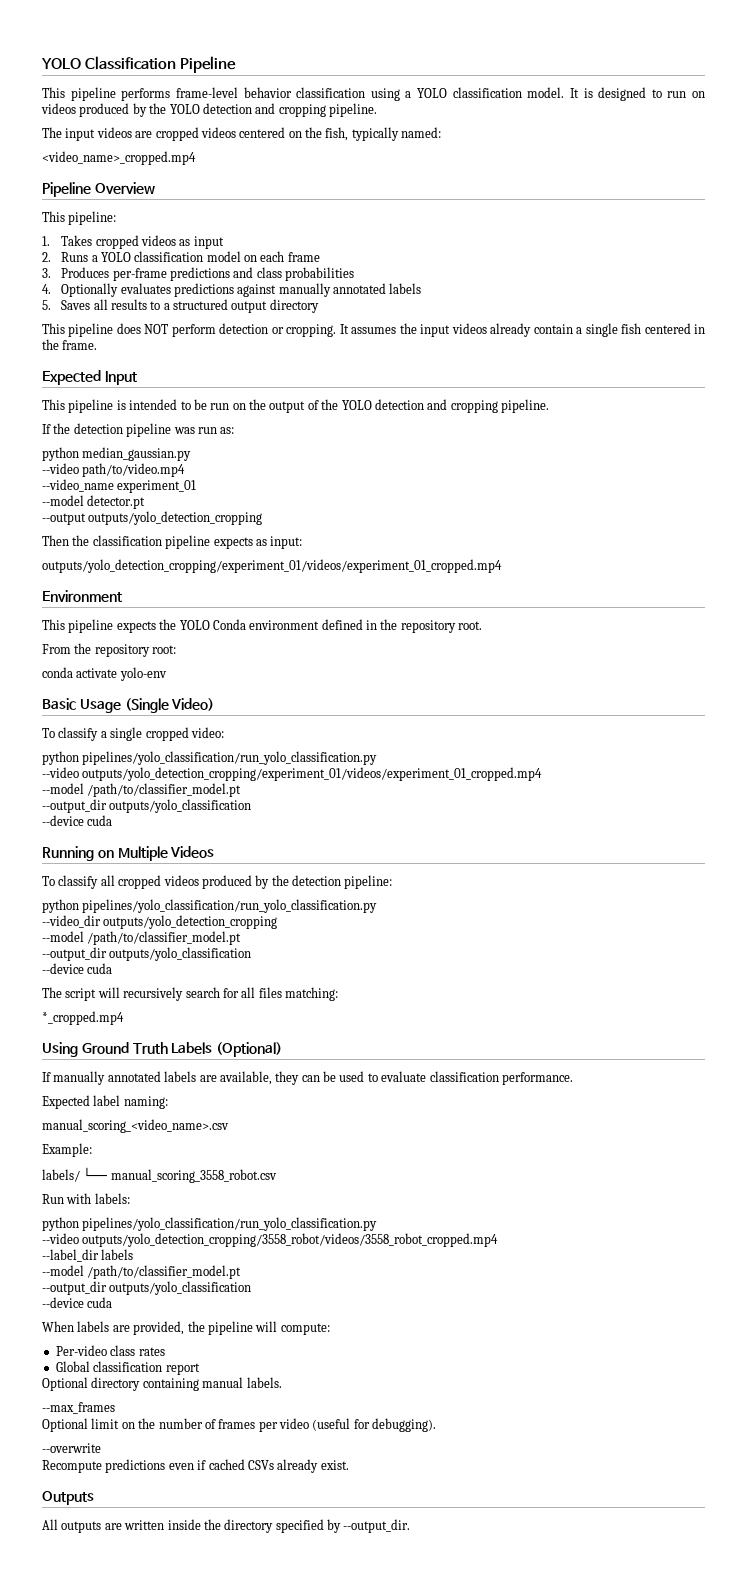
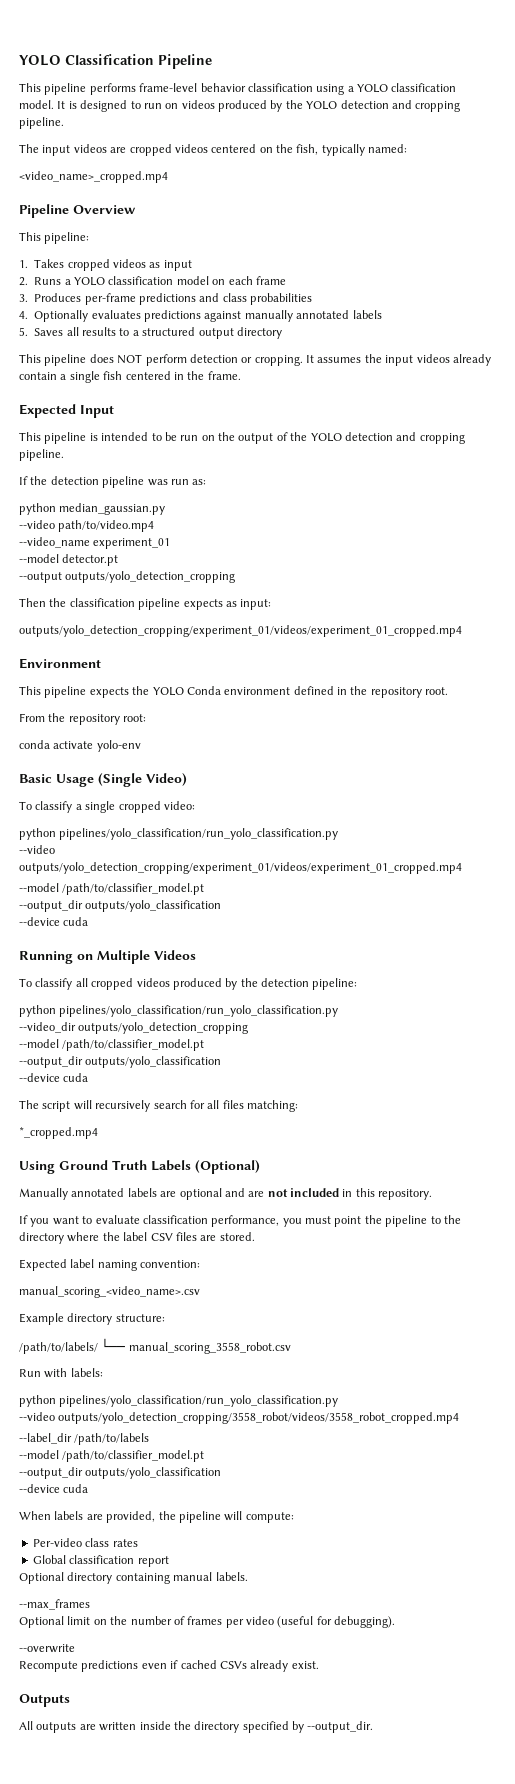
- If manually annotated labels are available, they can be used to evaluate classification performance.
+ Manually annotated labels are optional and are not included in this repository.
+ If you want to evaluate classification performance, you must point the pipeline to the directory where the label CSV files are stored.
- Expected label naming:
+ Expected label naming convention:
- Example:
- labels/ └── manual_scoring_3558_robot.csv
+ Example directory structure:
+ /path/to/labels/ └── manual_scoring_3558_robot.csv
- --label_dir labels
+ --label_dir /path/to/labels

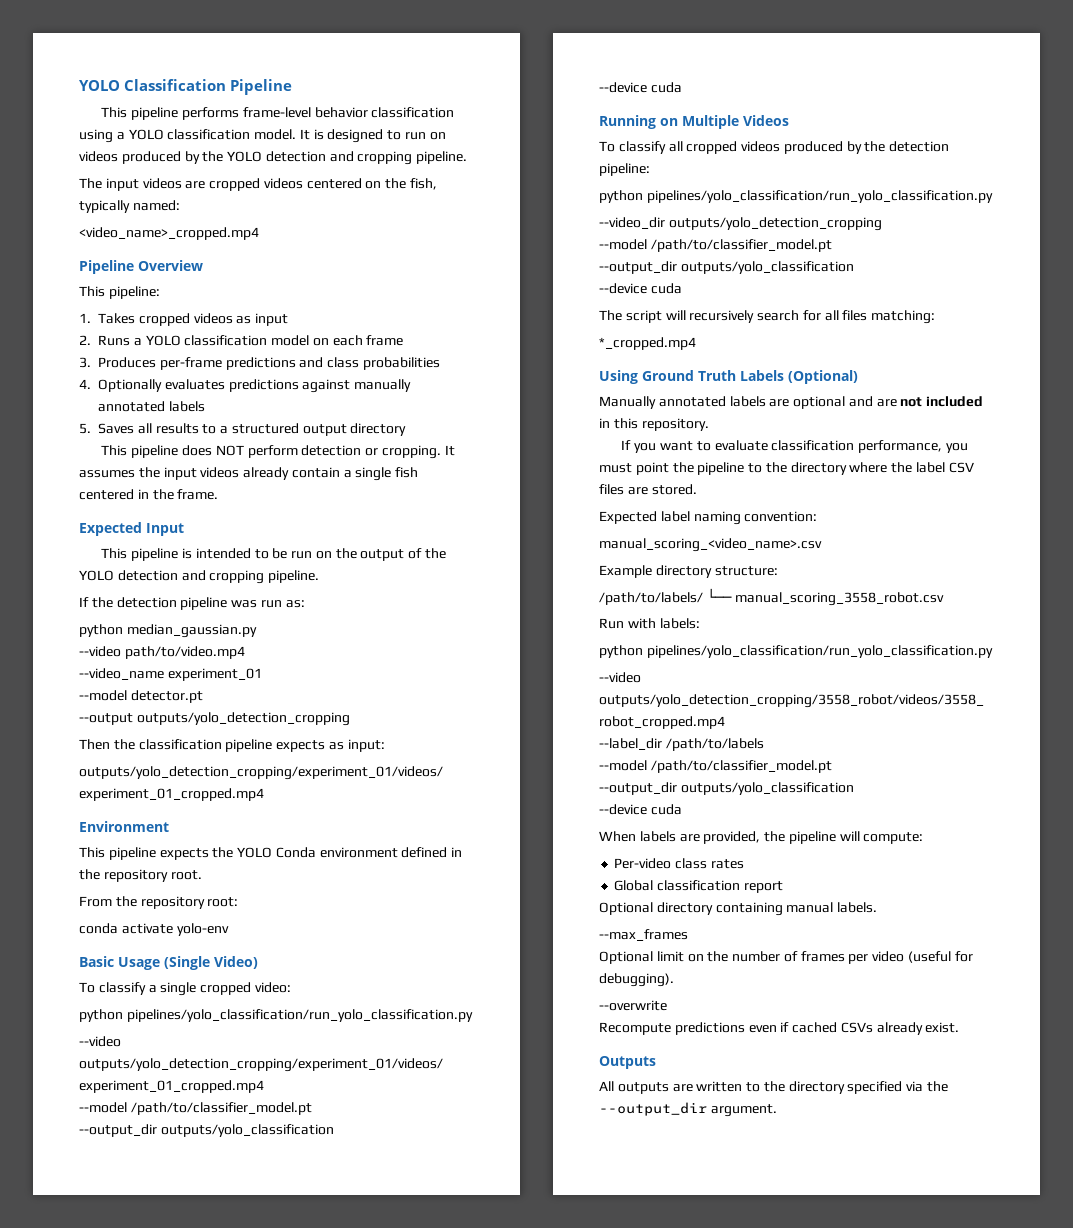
- All outputs are written inside the directory specified by --output_dir.
+ All outputs are written to the directory specified via the --output_dir argument.

